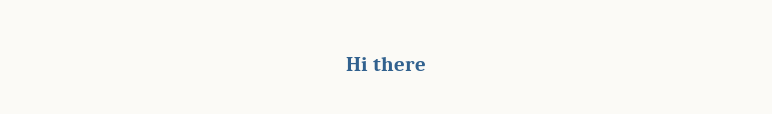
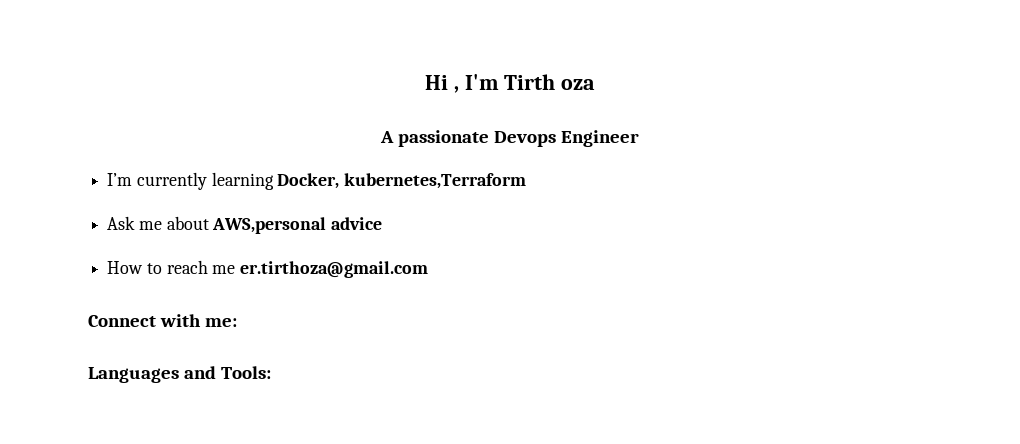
- Hi there
+ Hi , I'm Tirth oza
+ A passionate Devops Engineer
+ I’m currently learning Docker, kubernetes,Terraform
+ Ask me about AWS,personal advice
+ How to reach me er.tirthoza@gmail.com
+ Connect with me:
+ Languages and Tools:

